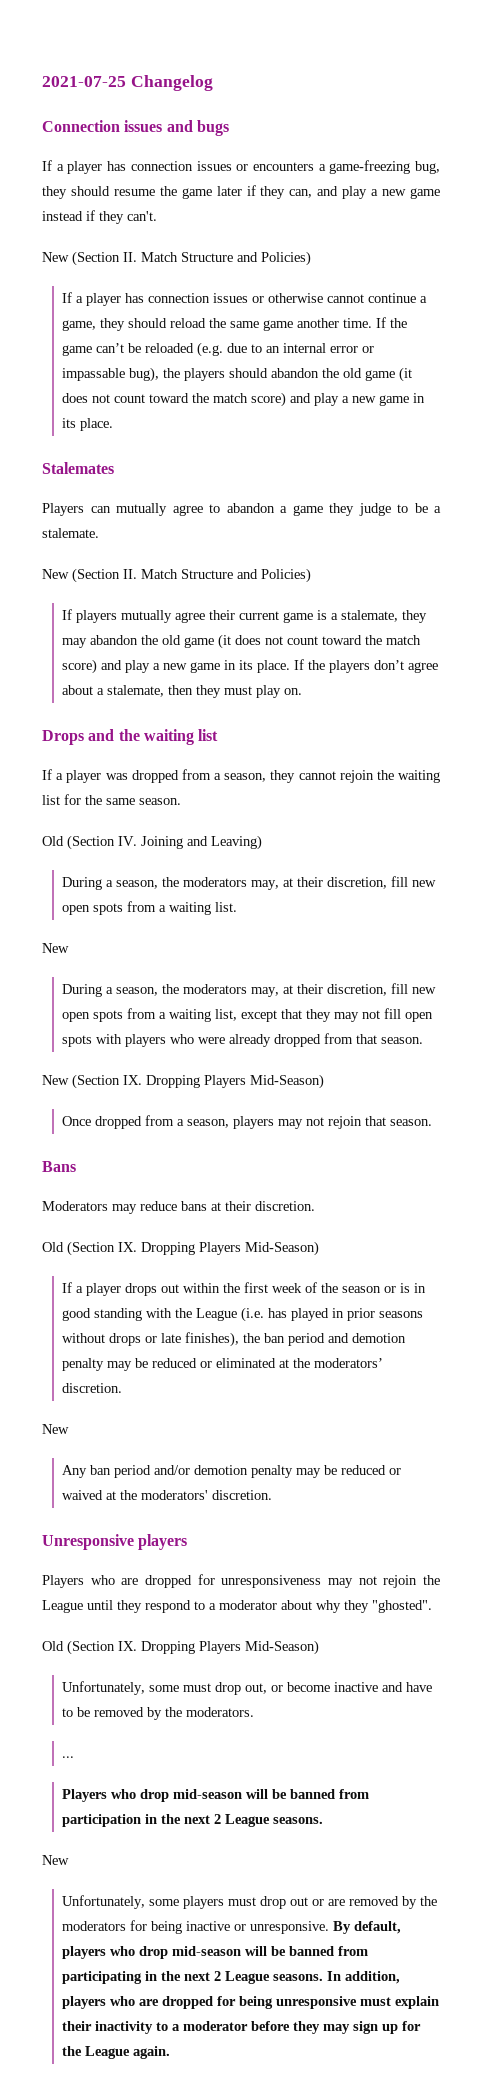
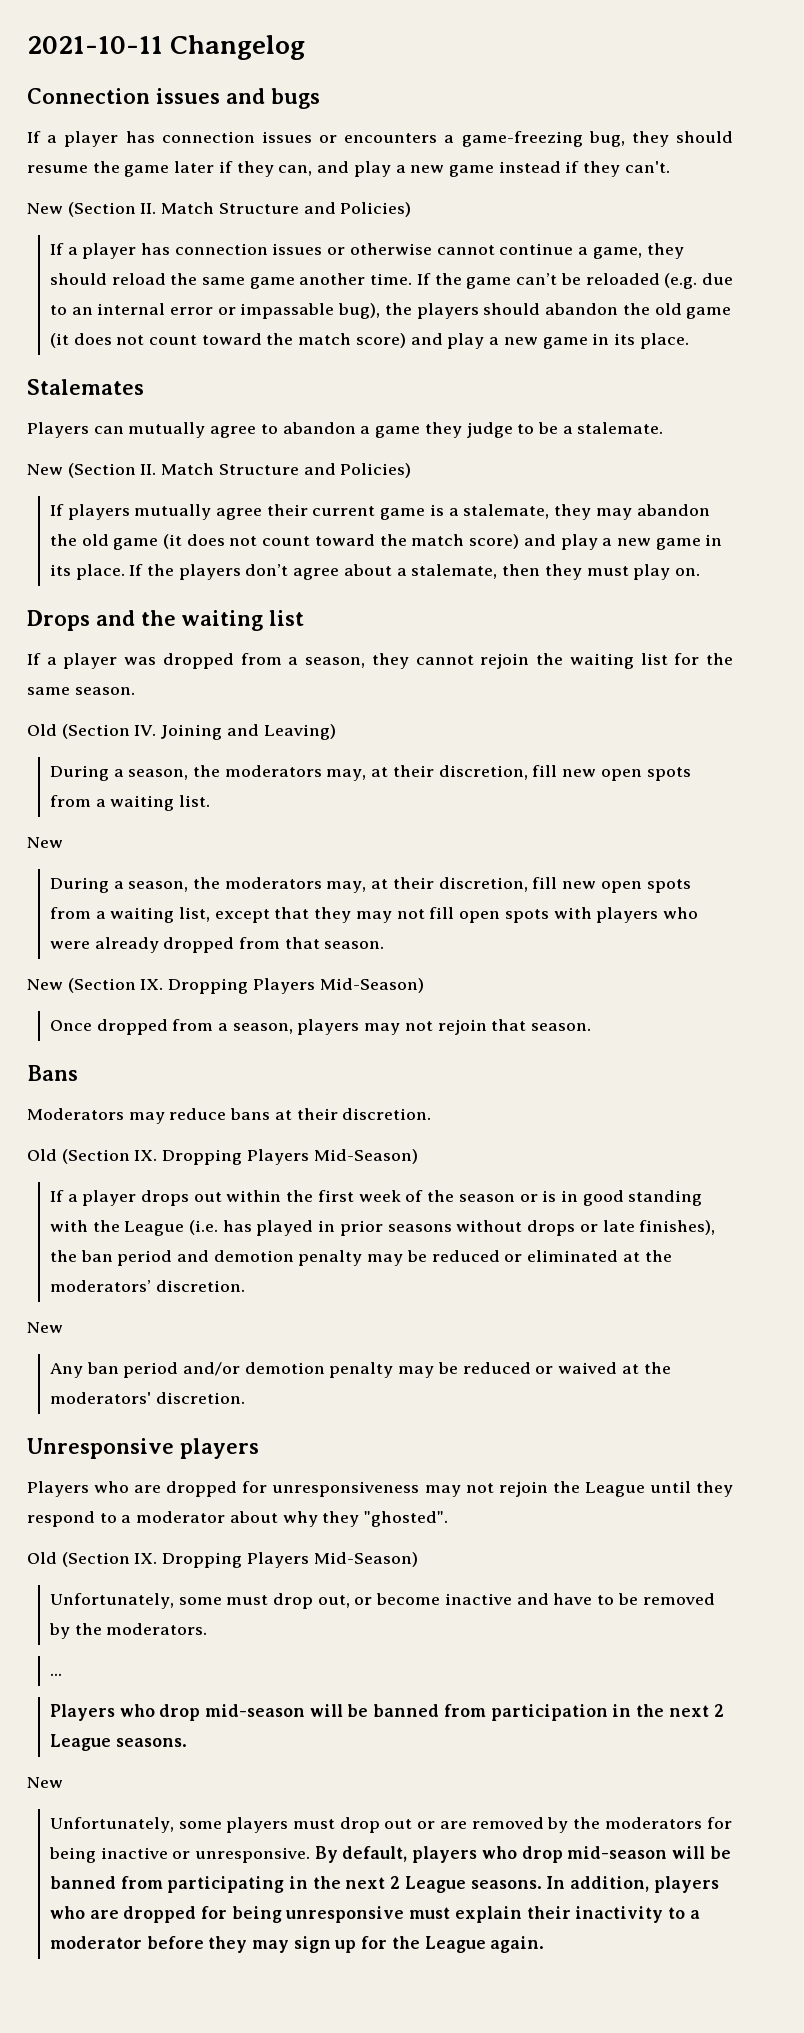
- 2021-07-25 Changelog
+ 2021-10-11 Changelog

